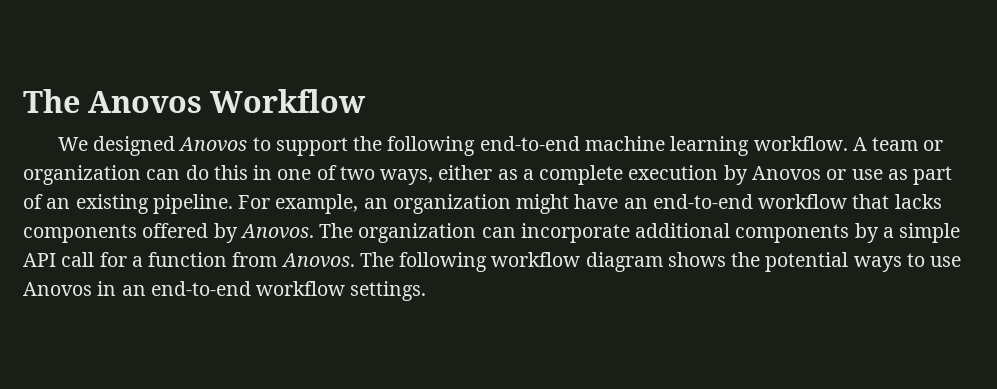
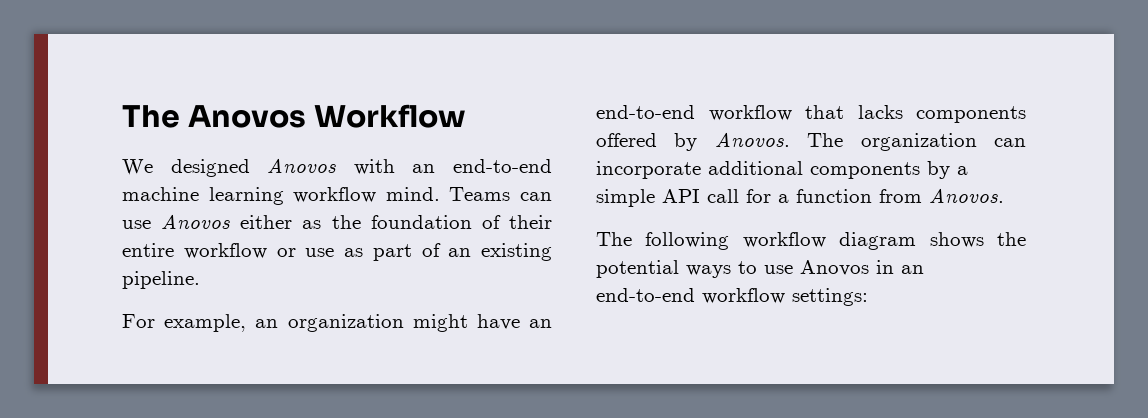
- We designed Anovos to support the following end-to-end machine learning workflow. A team or organization can do this in one of two ways, either as a complete execution by Anovos or use as part of an existing pipeline. For example, an organization might have an end-to-end workflow that lacks components offered by Anovos.
+ We designed Anovos with an end-to-end machine learning workflow mind. Teams can use Anovos either as the foundation of their entire workflow or use as part of an existing pipeline.
+ For example, an organization might have an end-to-end workflow that lacks components offered by Anovos.
- The organization can incorporate additional components by a simple API call for a function from Anovos. The following workflow diagram shows the potential ways to use Anovos in an end-to-end workflow settings.
+ The organization can incorporate additional components by a simple API call for a function from Anovos.
+ The following workflow diagram shows the potential ways to use Anovos in an end-to-end workflow settings:

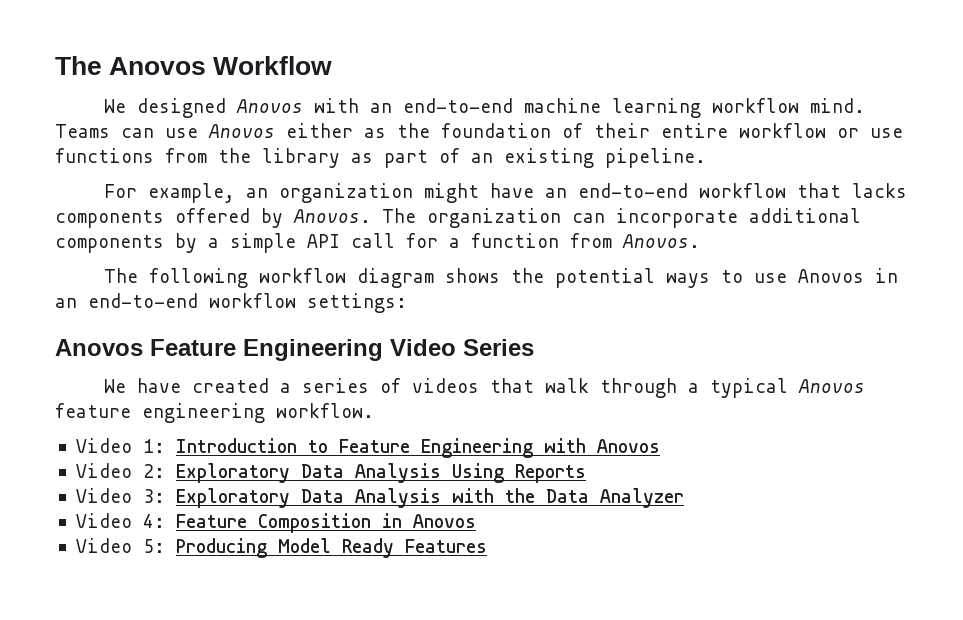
- Teams can use Anovos either as the foundation of their entire workflow or use as part of an existing pipeline.
+ Teams can use Anovos either as the foundation of their entire workflow or use functions from the library as part of an existing pipeline.
+ Anovos Feature Engineering Video Series
+ We have created a series of videos that walk through a typical Anovos feature engineering workflow.
+ Video 1: Introduction to Feature Engineering with Anovos
+ Video 2: Exploratory Data Analysis Using Reports
+ Video 3: Exploratory Data Analysis with the Data Analyzer
+ Video 4: Feature Composition in Anovos
+ Video 5: Producing Model Ready Features

